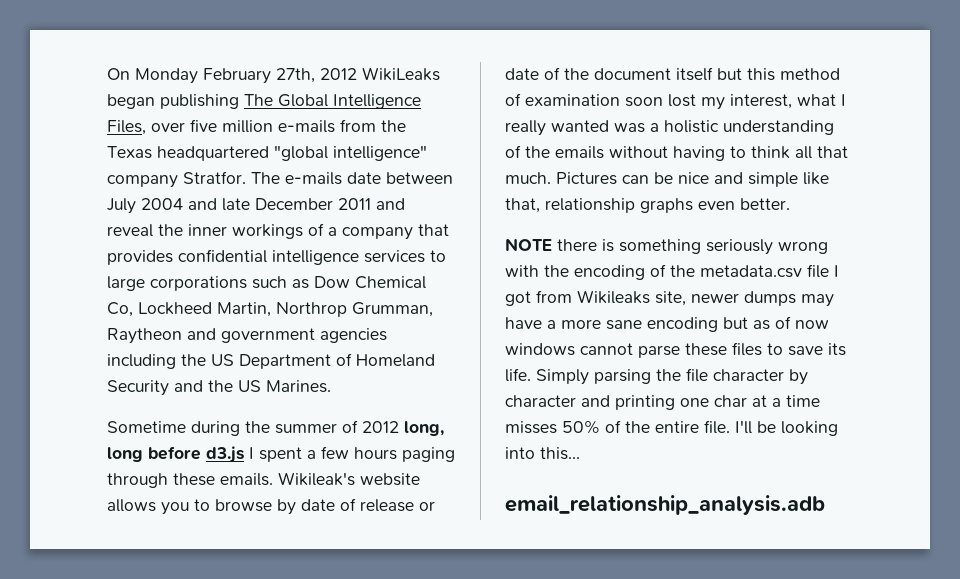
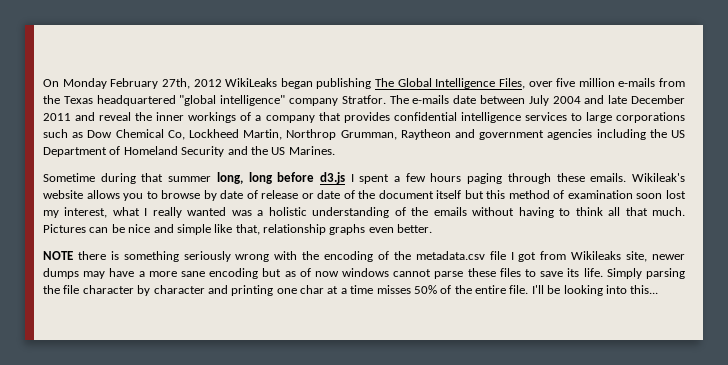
- Sometime during the summer of 2012 long, long before d3.js I spent a few hours paging through these emails.
+ Sometime during that summer long, long before d3.js I spent a few hours paging through these emails.
- email_relationship_analysis.adb

